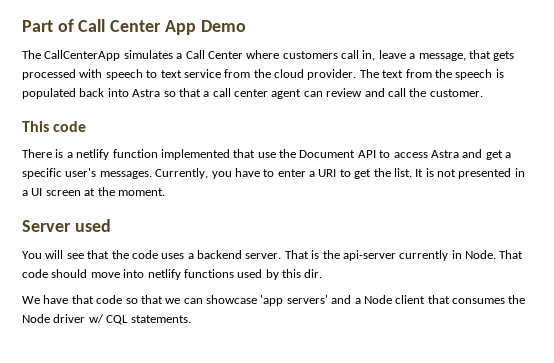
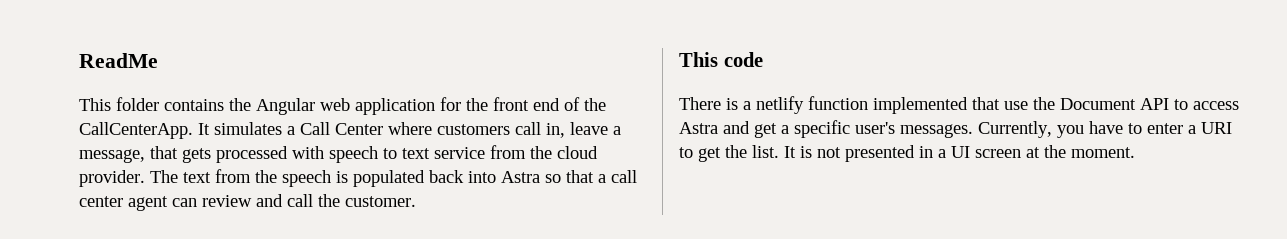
- Part of Call Center App Demo
- The CallCenterApp simulates a Call Center where customers call in, leave a message, that gets processed with speech to text service from the cloud provider.
+ ReadMe
+ This folder contains the Angular web application for the front end of the CallCenterApp. It simulates a Call Center where customers call in, leave a message, that gets processed with speech to text service from the cloud provider.
- Server used
- You will see that the code uses a backend server. That is the api-server currently in Node. That code should move into netlify functions used by this dir.
- We have that code so that we can showcase 'app servers' and a Node client that consumes the Node driver w/ CQL statements.

